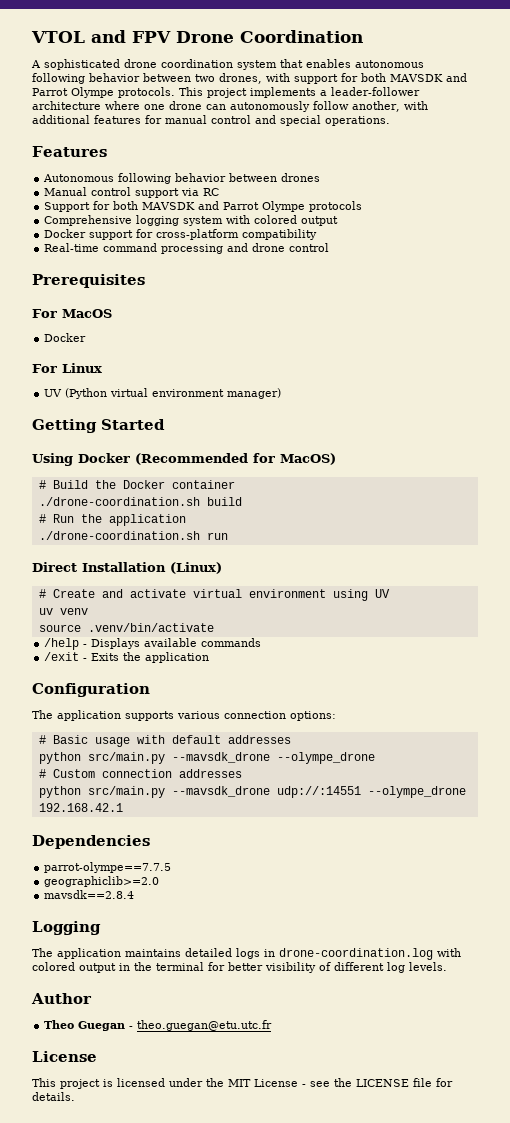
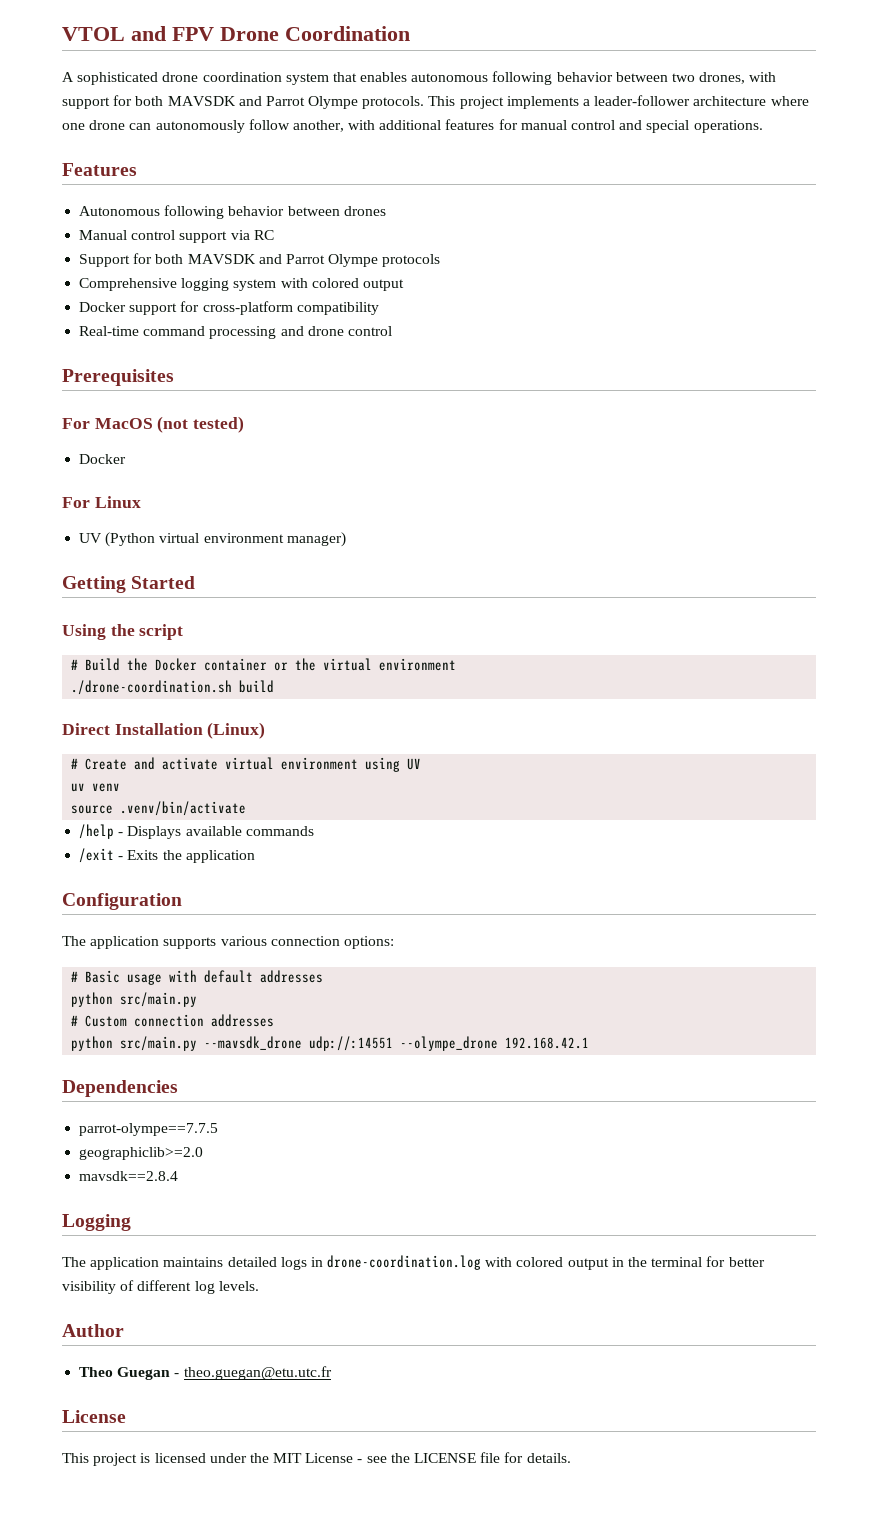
- For MacOS
+ For MacOS (not tested)
- Using Docker (Recommended for MacOS)
+ Using the script
- # Build the Docker container
+ # Build the Docker container or the virtual environment
  ./drone-coordination.sh build
- # Run the application
- ./drone-coordination.sh run
  # Basic usage with default addresses
- python src/main.py --mavsdk_drone --olympe_drone
+ python src/main.py

